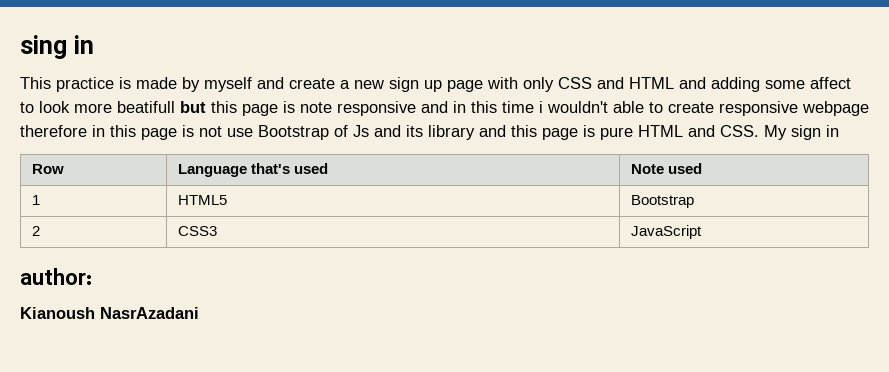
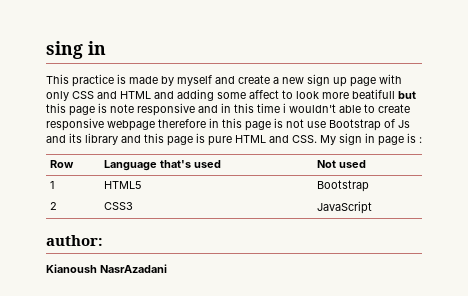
- This practice is made by myself and create a new sign up page with only CSS and HTML and adding some affect to look more beatifull but this page is note responsive and in this time i wouldn't able to create responsive webpage therefore in this page is not use Bootstrap of Js and its library and this page is pure HTML and CSS. My sign in
+ This practice is made by myself and create a new sign up page with only CSS and HTML and adding some affect to look more beatifull but this page is note responsive and in this time i wouldn't able to create responsive webpage therefore in this page is not use Bootstrap of Js and its library and this page is pure HTML and CSS. My sign in page is :
- Row | Language that's used | Note used
+ Row | Language that's used | Not used

